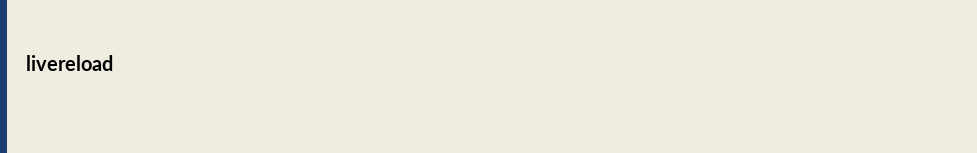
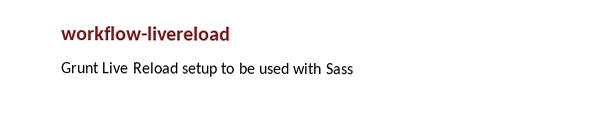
- livereload
+ workflow-livereload
+ Grunt Live Reload setup to be used with Sass

